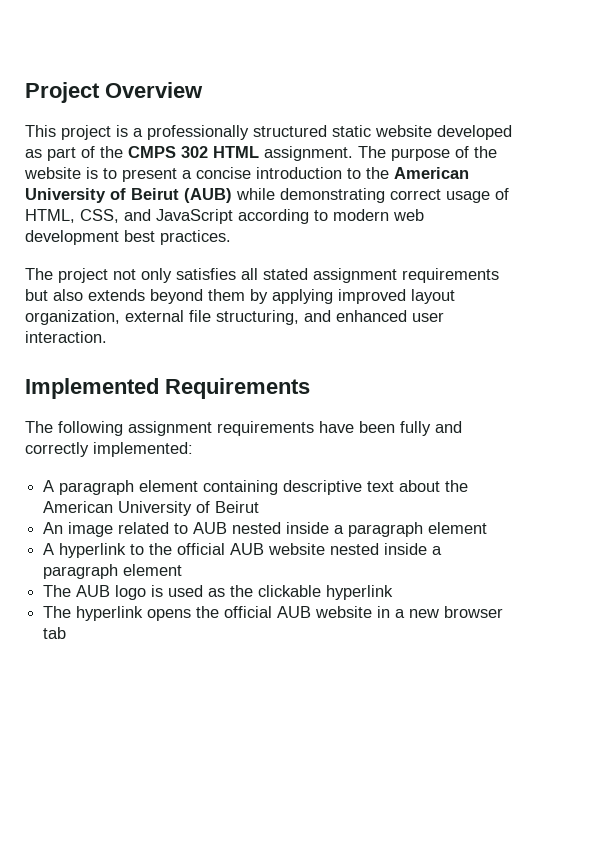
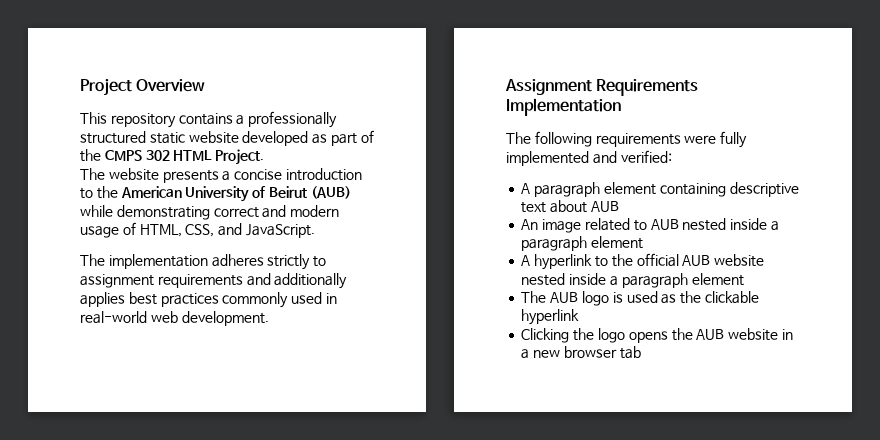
- This project is a professionally structured static website developed as part of the CMPS 302 HTML assignment. The purpose of the website is to present a concise introduction to the American University of Beirut (AUB) while demonstrating correct usage of HTML, CSS, and JavaScript according to modern web development best practices.
- The project not only satisfies all stated assignment requirements but also extends beyond them by applying improved layout organization, external file structuring, and enhanced user interaction.
- Implemented Requirements
+ This repository contains a professionally structured static website developed as part of the CMPS 302 HTML Project.
+ The website presents a concise introduction to the American University of Beirut (AUB) while demonstrating correct and modern usage of HTML, CSS, and JavaScript.
+ The implementation adheres strictly to assignment requirements and additionally applies best practices commonly used in real-world web development.
+ Assignment Requirements Implementation
- The following assignment requirements have been fully and correctly implemented:
+ The following requirements were fully implemented and verified:
- A paragraph element containing descriptive text about the American University of Beirut
+ A paragraph element containing descriptive text about AUB
- The hyperlink opens the official AUB website in a new browser tab
+ Clicking the logo opens the AUB website in a new browser tab

